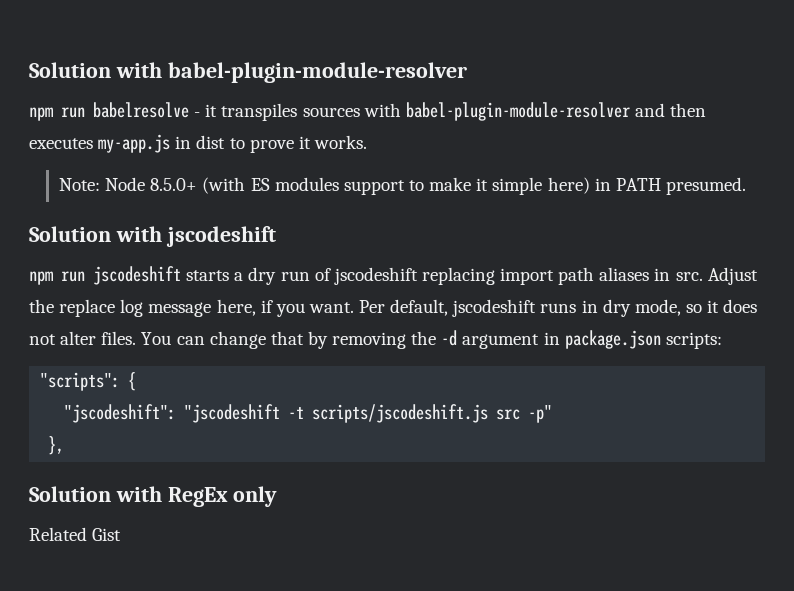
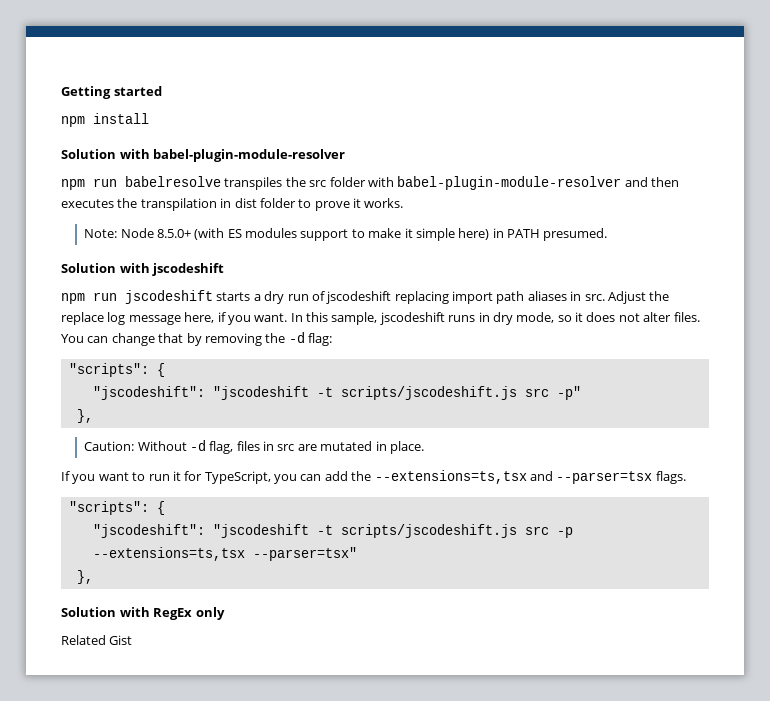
+ Getting started
+ npm install
- npm run babelresolve - it transpiles sources with babel-plugin-module-resolver and then executes my-app.js in dist to prove it works.
+ npm run babelresolve transpiles the src folder with babel-plugin-module-resolver and then executes the transpilation in dist folder to prove it works.
- Per default, jscodeshift runs in dry mode, so it does not alter files.
+ In this sample, jscodeshift runs in dry mode, so it does not alter files.
- You can change that by removing the -d argument in package.json scripts:
+ You can change that by removing the -d flag:
+ Caution: Without -d flag, files in src are mutated in place.
+ If you want to run it for TypeScript, you can add the --extensions=ts,tsx and --parser=tsx flags.
+ "scripts": {
+ "jscodeshift": "jscodeshift -t scripts/jscodeshift.js src -p --extensions=ts,tsx --parser=tsx"
+ },

